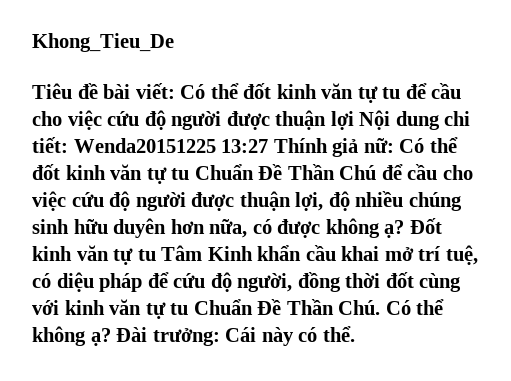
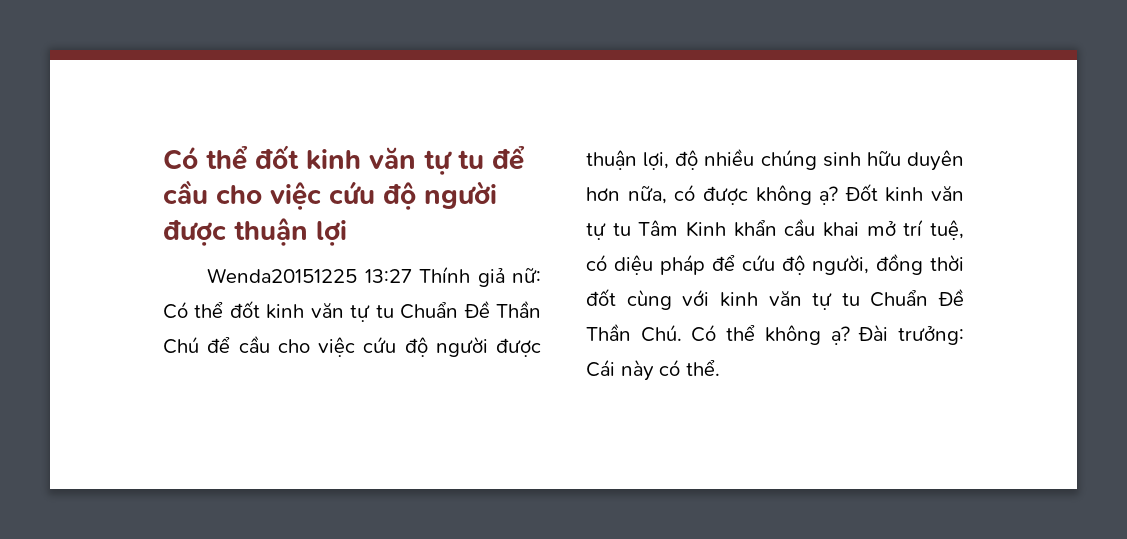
- Khong_Tieu_De
- Tiêu đề bài viết: Có thể đốt kinh văn tự tu để cầu cho việc cứu độ người được thuận lợi Nội dung chi tiết: Wenda20151225 13:27 Thính giả nữ: Có thể đốt kinh văn tự tu Chuẩn Đề Thần Chú để cầu cho việc cứu độ người được thuận lợi, độ nhiều chúng sinh hữu duyên hơn nữa, có được không ạ?
+ Có thể đốt kinh văn tự tu để cầu cho việc cứu độ người được thuận lợi
+ Wenda20151225 13:27 Thính giả nữ: Có thể đốt kinh văn tự tu Chuẩn Đề Thần Chú để cầu cho việc cứu độ người được thuận lợi, độ nhiều chúng sinh hữu duyên hơn nữa, có được không ạ?

